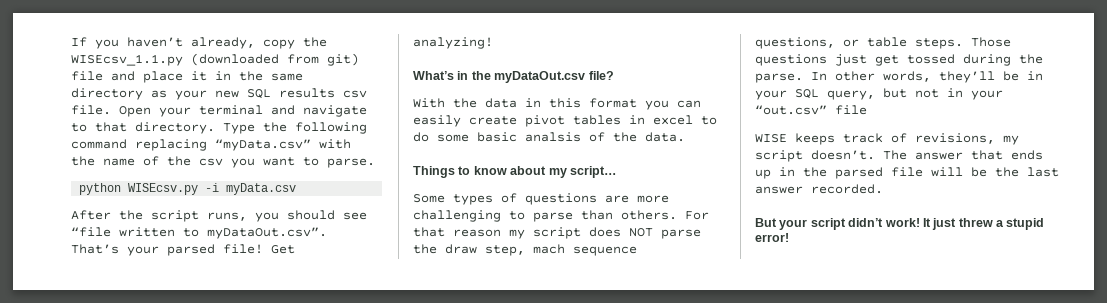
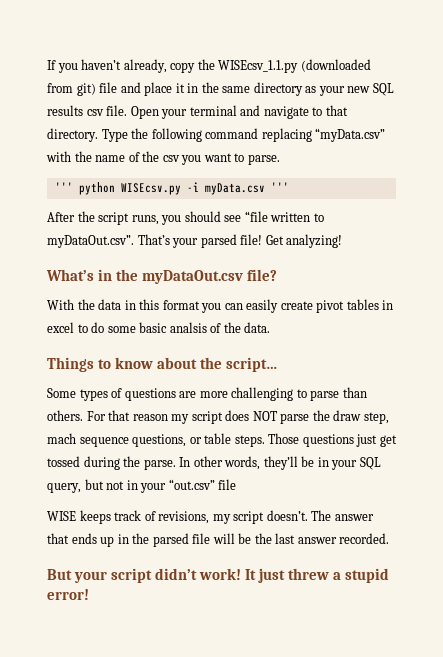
- python WISEcsv.py -i myData.csv
+ ''' python WISEcsv.py -i myData.csv '''
- Things to know about my script…
+ Things to know about the script…

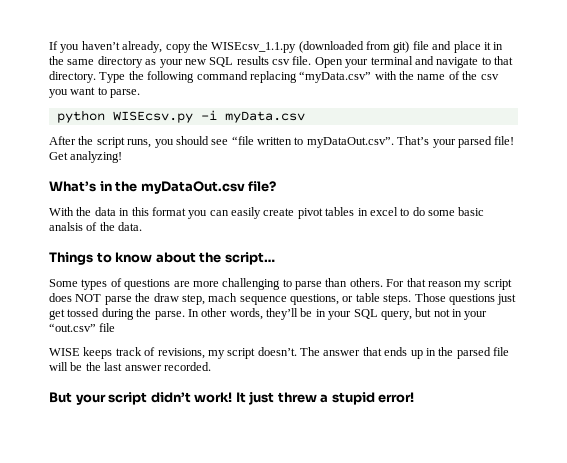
- ''' python WISEcsv.py -i myData.csv '''
+ python WISEcsv.py -i myData.csv

